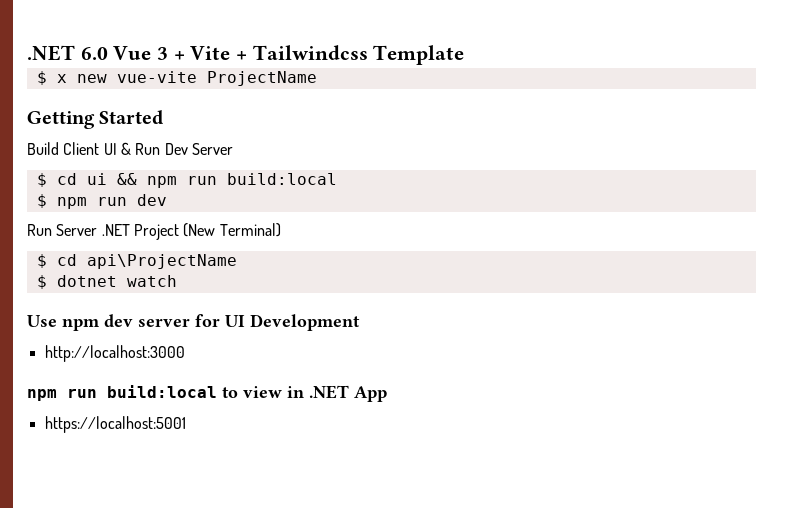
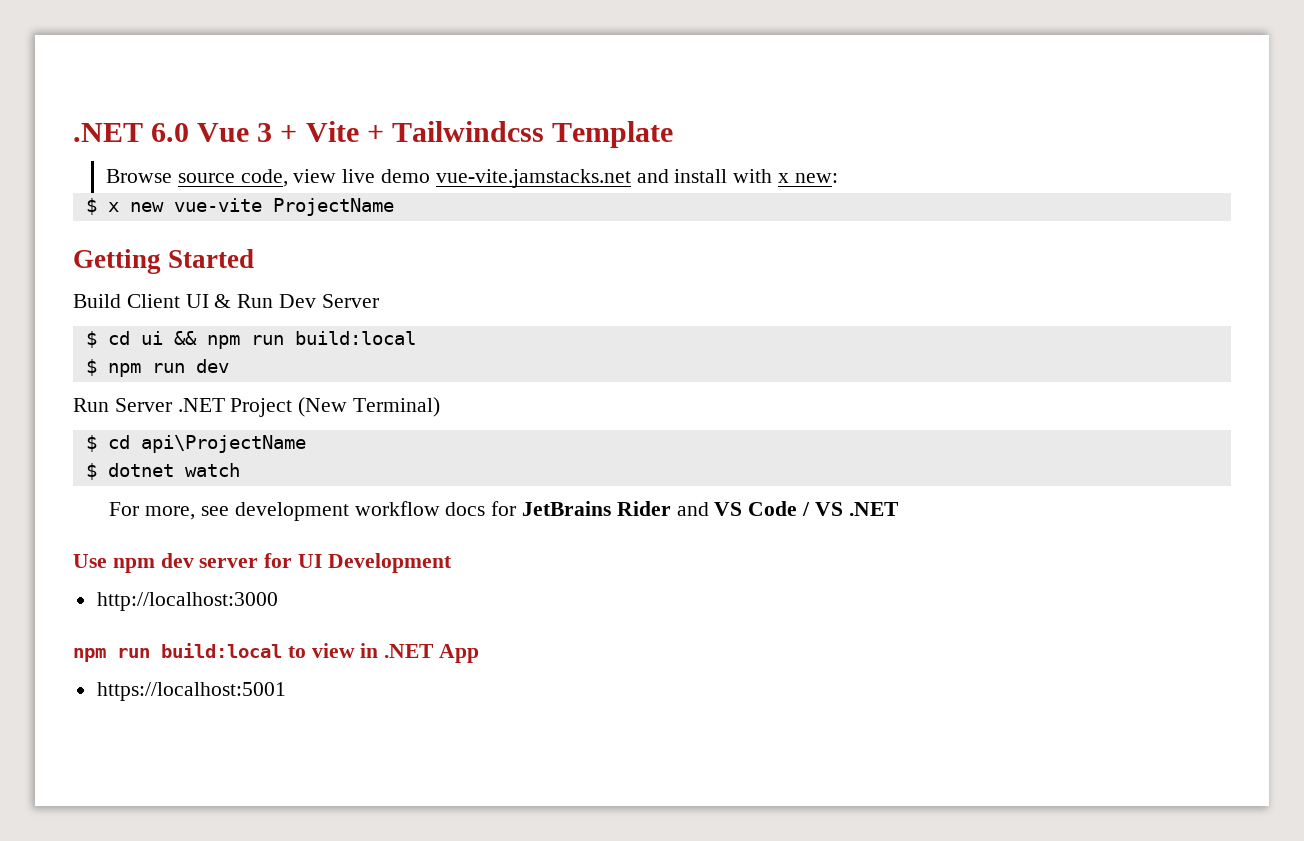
+ Browse source code, view live demo vue-vite.jamstacks.net and install with x new:
+ For more, see development workflow docs for JetBrains Rider and VS Code / VS .NET

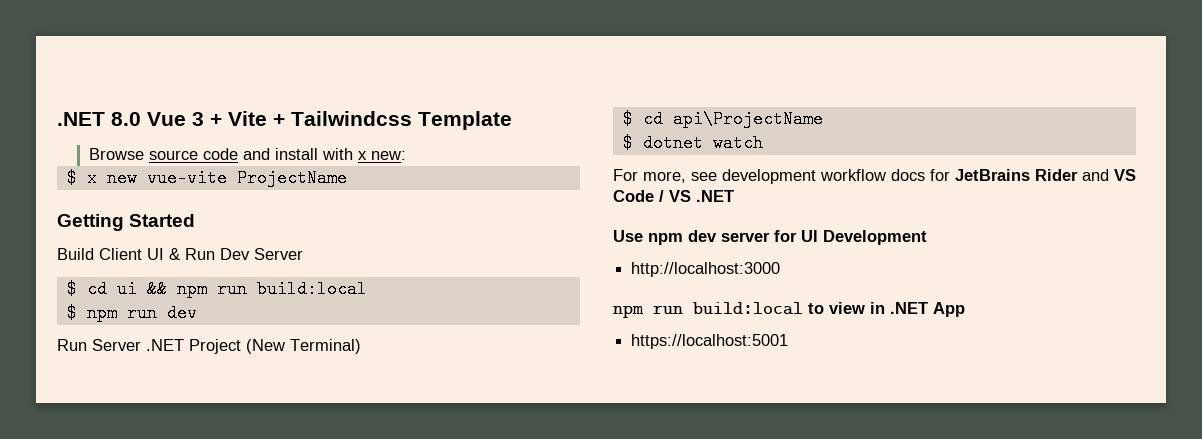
- .NET 6.0 Vue 3 + Vite + Tailwindcss Template
+ .NET 8.0 Vue 3 + Vite + Tailwindcss Template
- Browse source code, view live demo vue-vite.jamstacks.net and install with x new:
+ Browse source code and install with x new:

